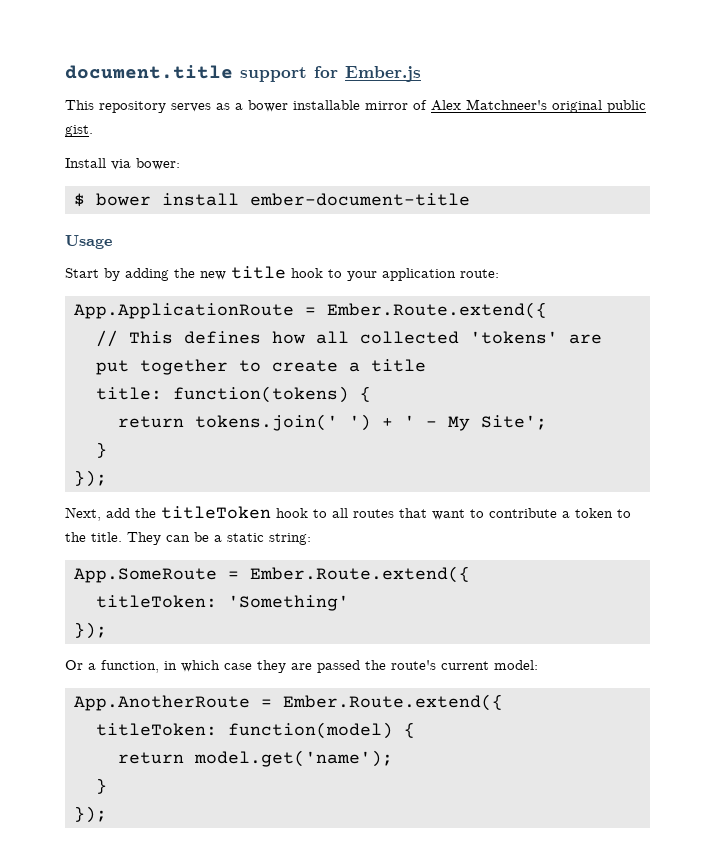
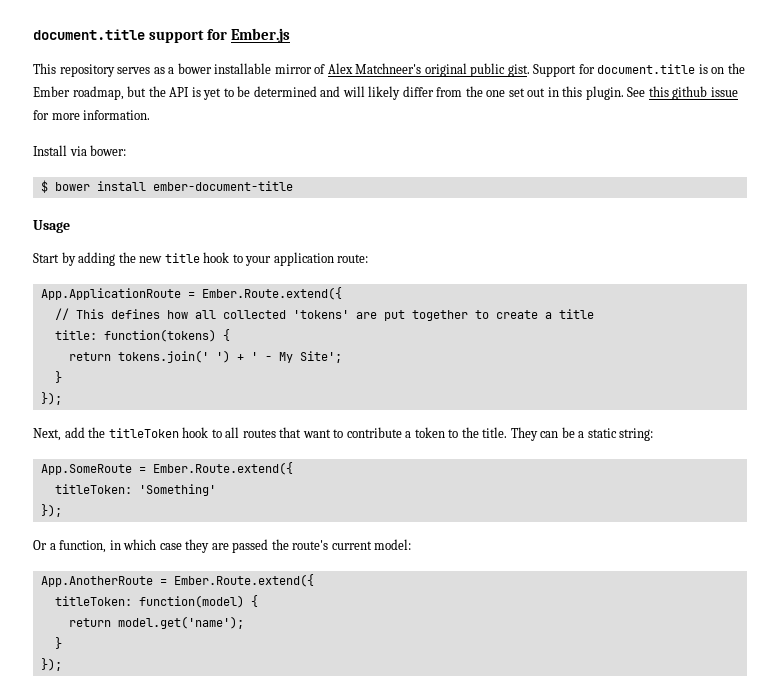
+ Support for document.title is on the Ember roadmap, but the API is yet to be determined and will likely differ from the one set out in this plugin. See this github issue for more information.

